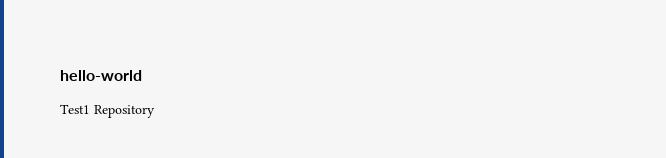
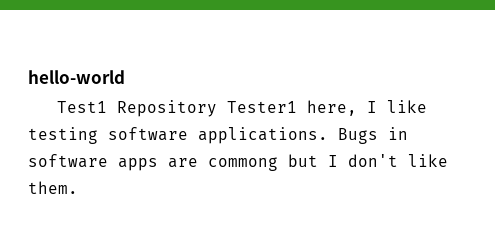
- Test1 Repository
+ Test1 Repository Tester1 here, I like testing software applications. Bugs in software apps are commong but I don't like them.

